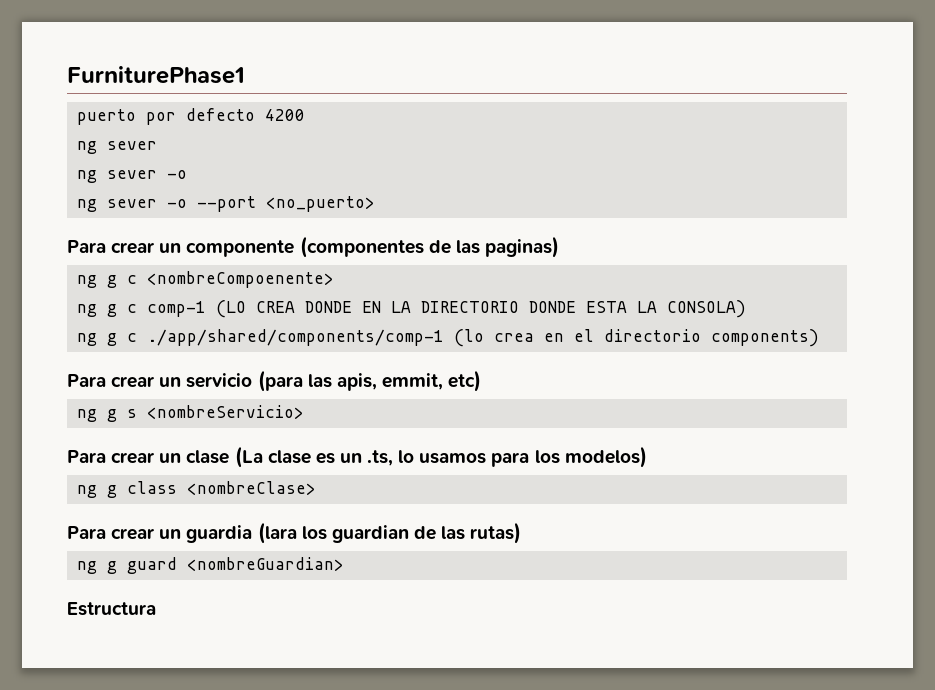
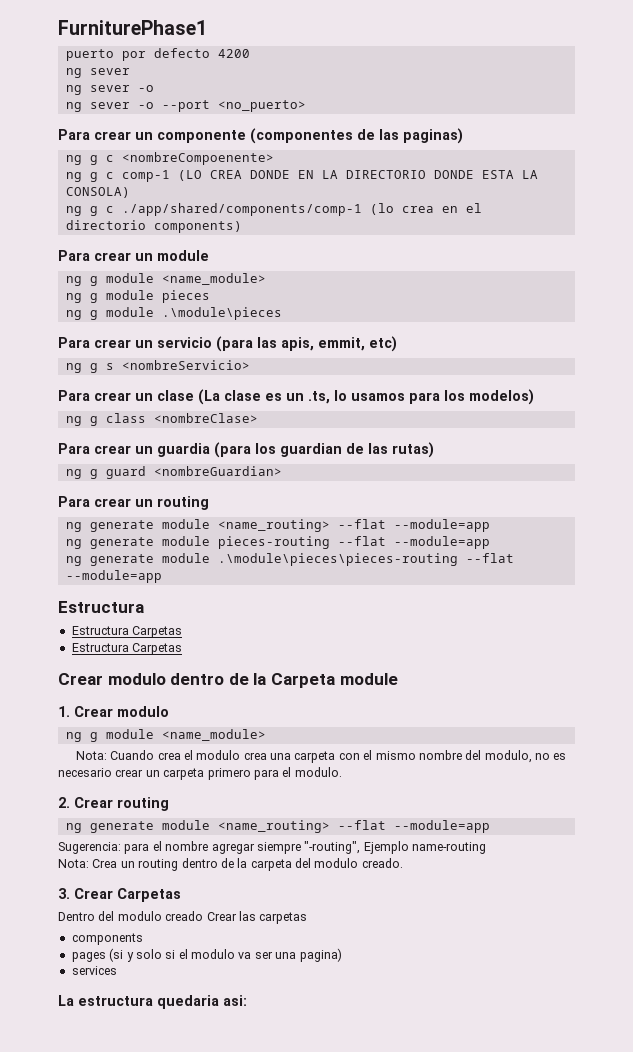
+ Para crear un module
+ ng g module <name_module>
+ ng g module pieces
+ ng g module .\module\pieces
- Para crear un guardia (lara los guardian de las rutas)
+ Para crear un guardia (para los guardian de las rutas)
+ Para crear un routing
+ ng generate module <name_routing> --flat --module=app
+ ng generate module pieces-routing --flat --module=app
+ ng generate module .\module\pieces\pieces-routing --flat --module=app
  Estructura
+ Estructura Carpetas
+ Estructura Carpetas
+ Crear modulo dentro de la Carpeta module
+ 1. Crear modulo
+ ng g module <name_module>
+ Nota: Cuando crea el modulo crea una carpeta con el mismo nombre del modulo, no es necesario crear un carpeta primero para el modulo.
+ 2. Crear routing
+ ng generate module <name_routing> --flat --module=app
+ Sugerencia: para el nombre agregar siempre "-routing", Ejemplo name-routing
+ Nota: Crea un routing dentro de la carpeta del modulo creado.
+ 3. Crear Carpetas
+ Dentro del modulo creado Crear las carpetas
+ components
+ pages (si y solo si el modulo va ser una pagina)
+ services
+ La estructura quedaria asi:

